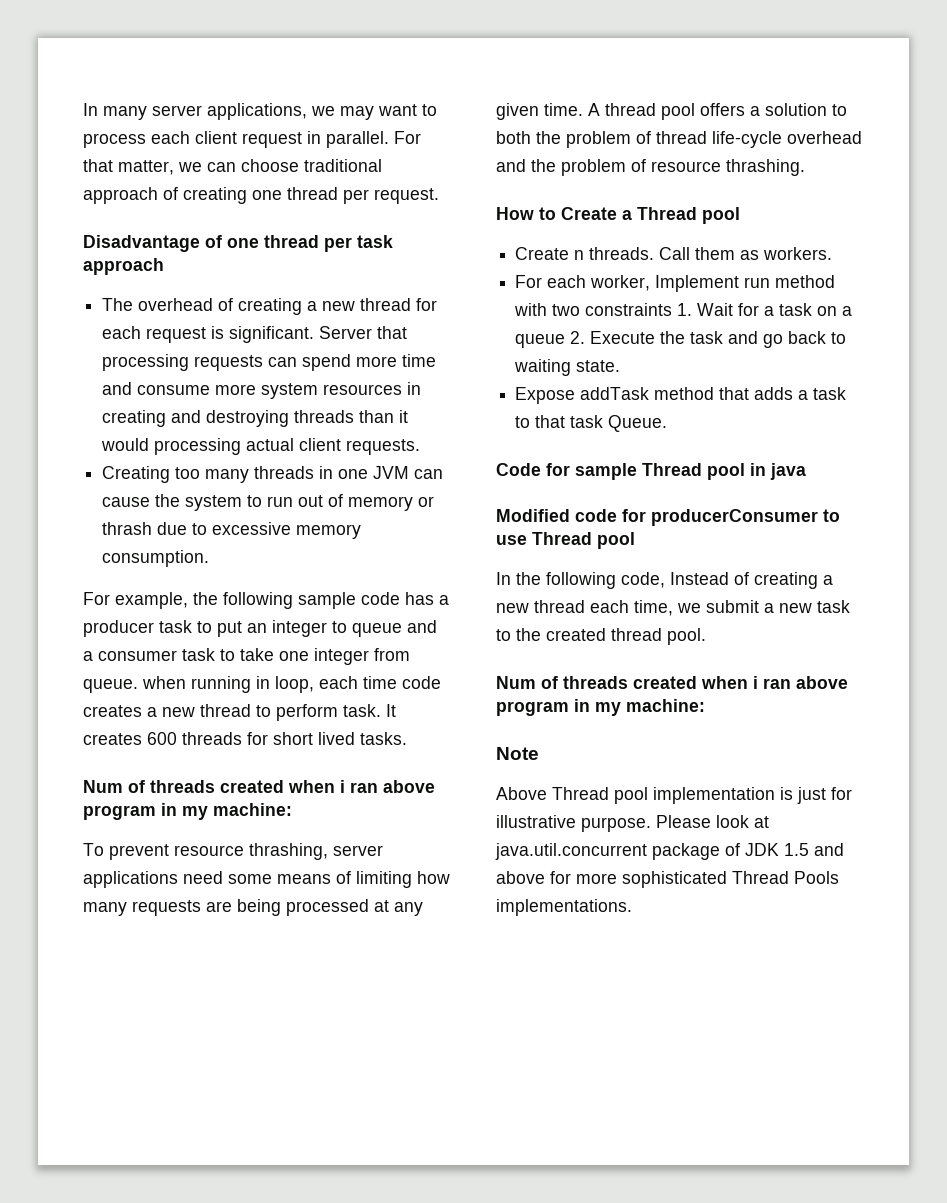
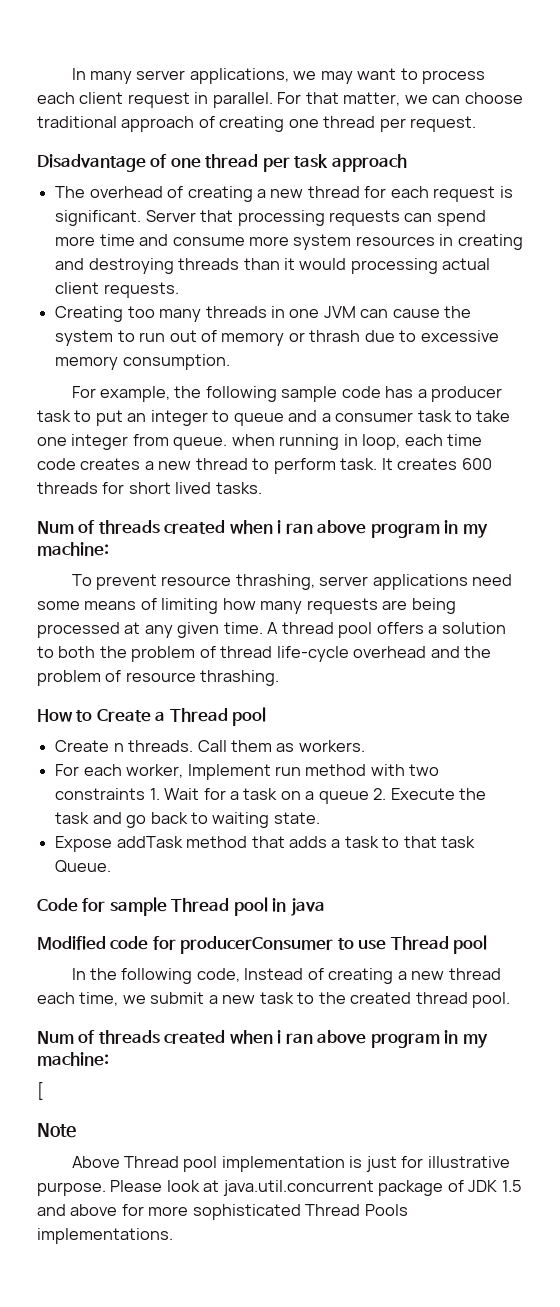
+ [

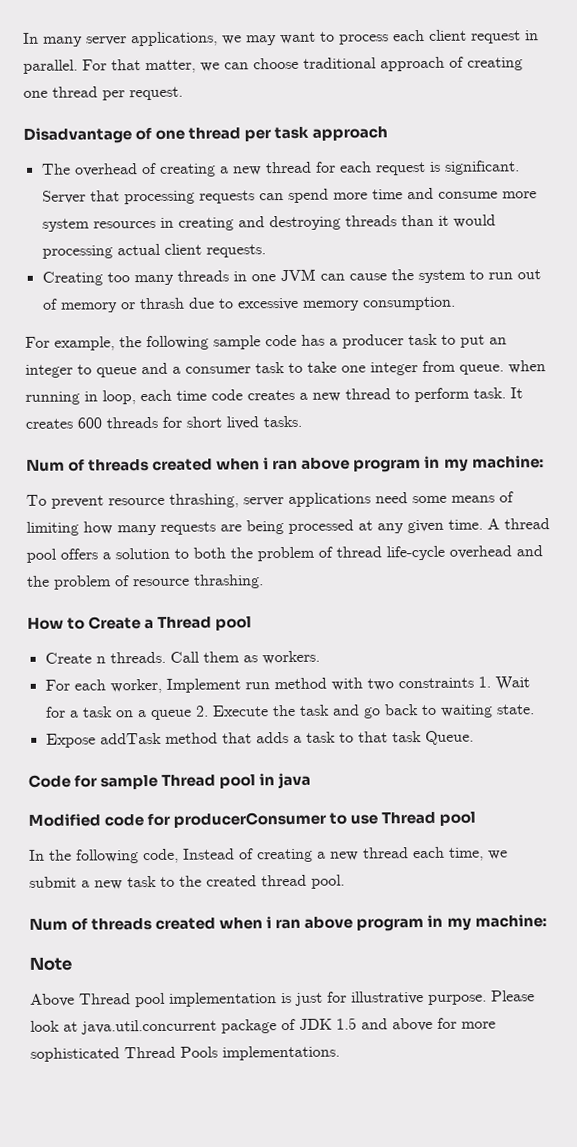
- [

